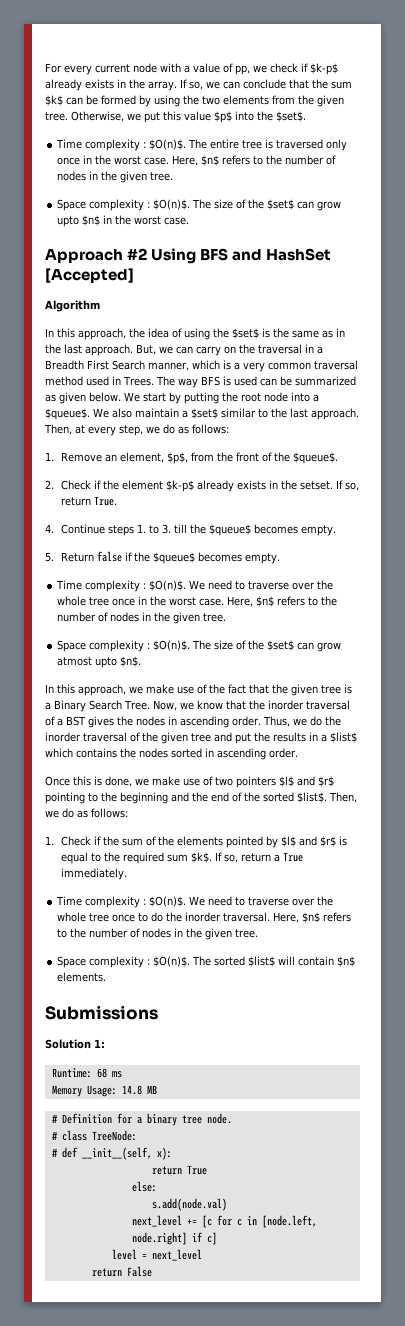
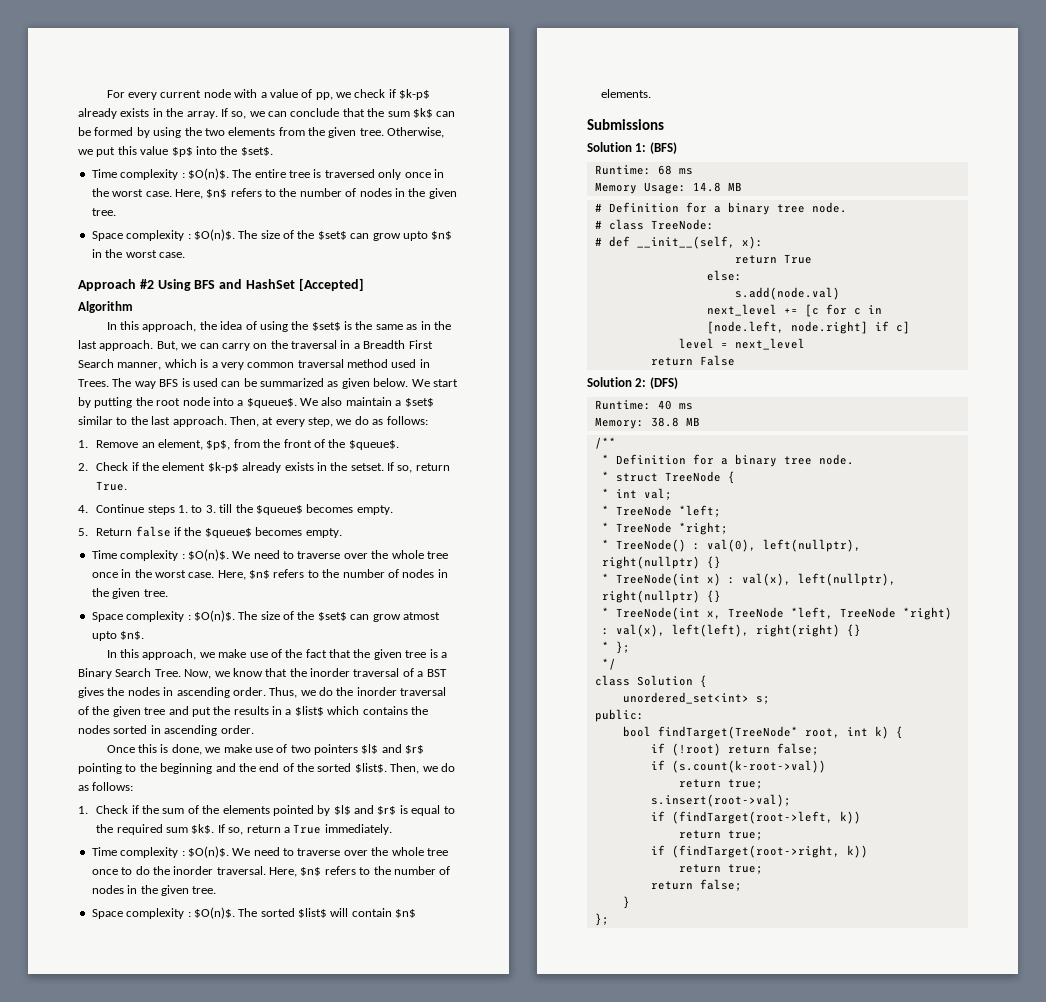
- Solution 1:
+ Solution 1: (BFS)
+ Solution 2: (DFS)
+ Runtime: 40 ms
+ Memory: 38.8 MB
+ /**
+ * Definition for a binary tree node.
+ * struct TreeNode {
+ * int val;
+ * TreeNode *left;
+ * TreeNode *right;
+ * TreeNode() : val(0), left(nullptr), right(nullptr) {}
+ * TreeNode(int x) : val(x), left(nullptr), right(nullptr) {}
+ * TreeNode(int x, TreeNode *left, TreeNode *right) : val(x), left(left), right(right) {}
+ * };
+ */
+ class Solution {
+ unordered_set<int> s;
+ public:
+ bool findTarget(TreeNode* root, int k) {
+ if (!root) return false;
+ if (s.count(k-root->val))
+ return true;
+ s.insert(root->val);
+ if (findTarget(root->left, k))
+ return true;
+ if (findTarget(root->right, k))
+ return true;
+ return false;
+ }
+ };

